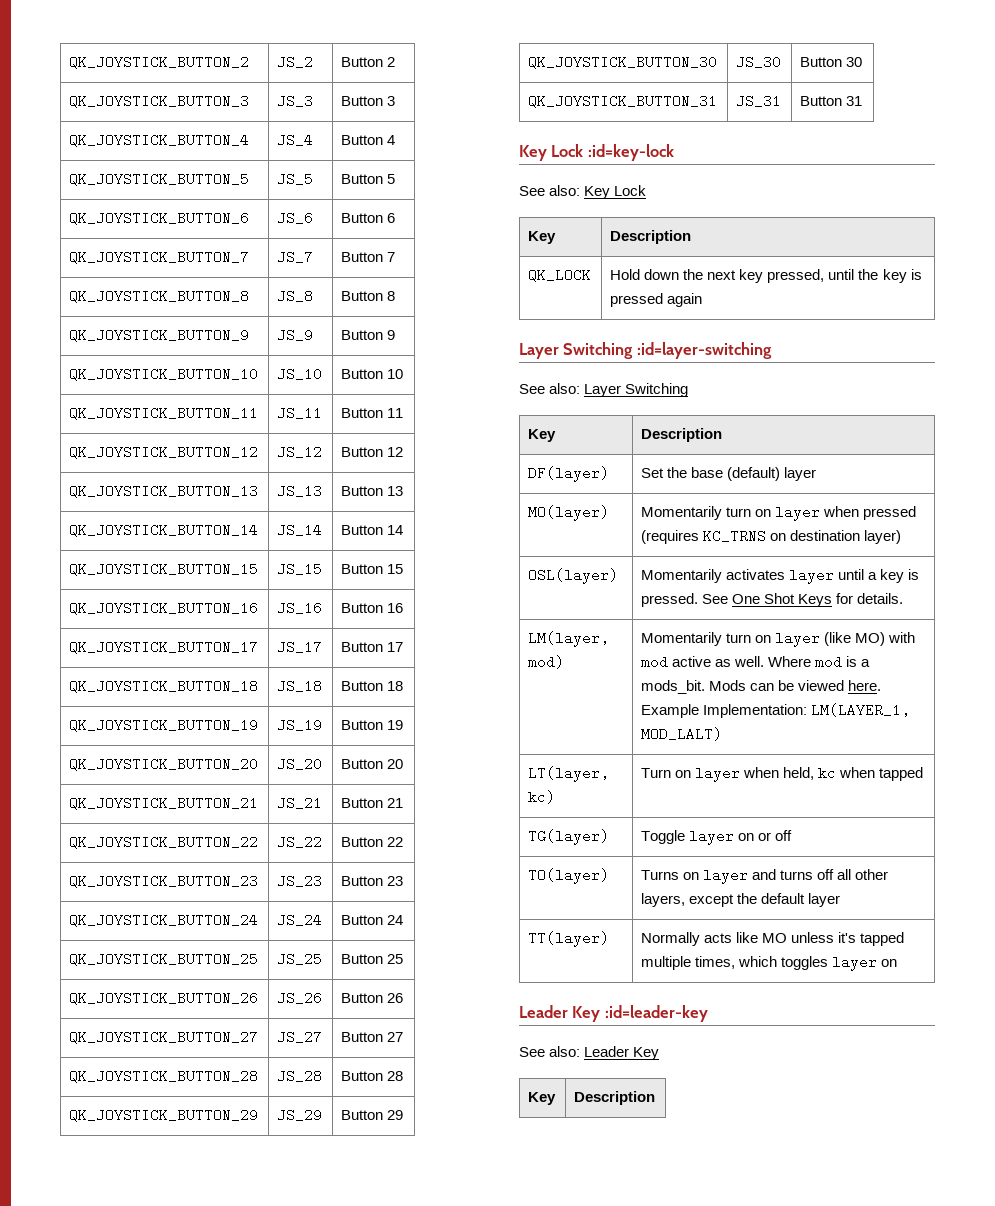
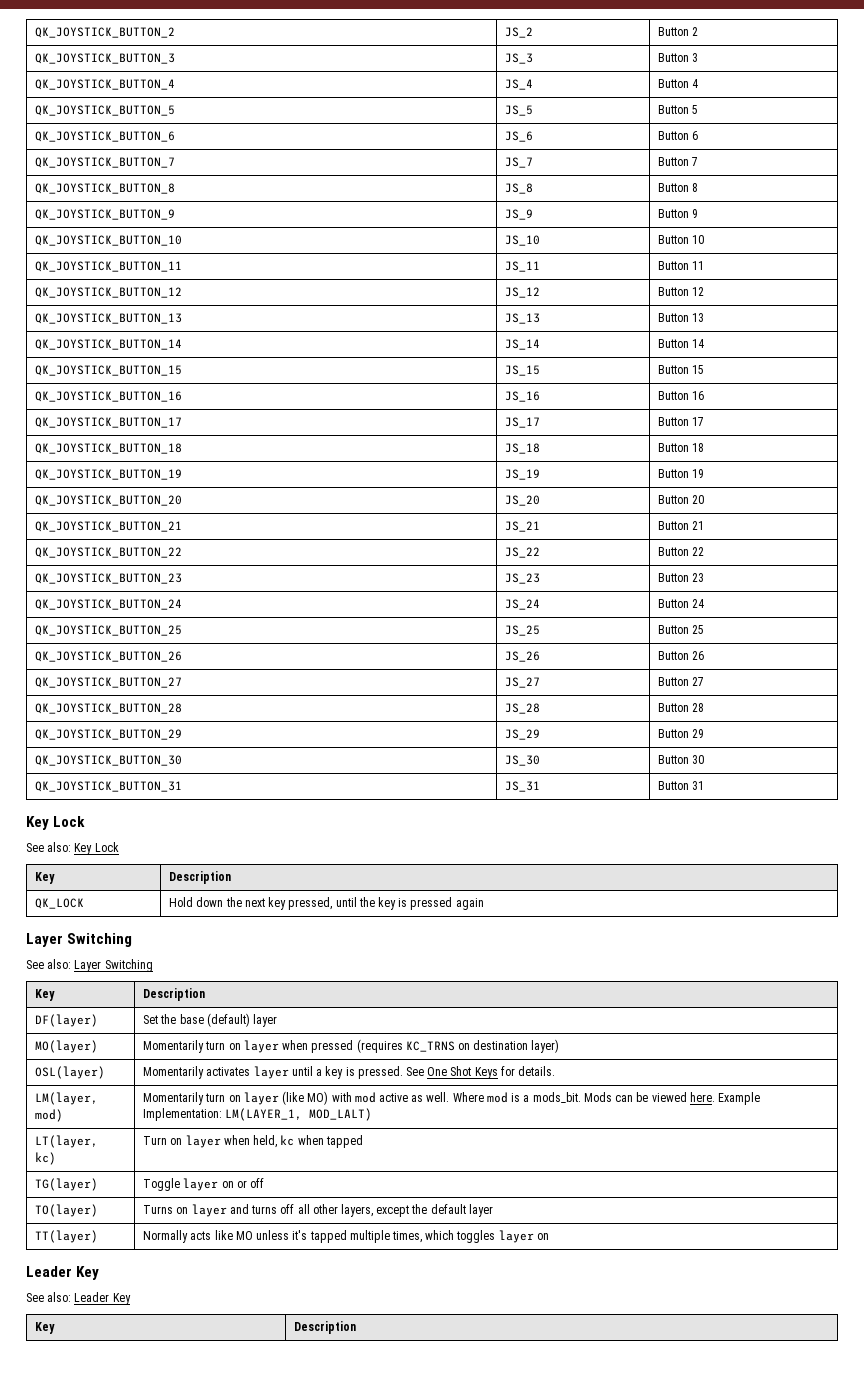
  QK_JOYSTICK_BUTTON_31 | JS_31 | Button 31
- Key Lock :id=key-lock
+ Key Lock
  QK_LOCK | Hold down the next key pressed, until the key is pressed again
- Layer Switching :id=layer-switching
+ Layer Switching
  TT(layer) | Normally acts like MO unless it's tapped multiple times, which toggles layer on
- Leader Key :id=leader-key
+ Leader Key

